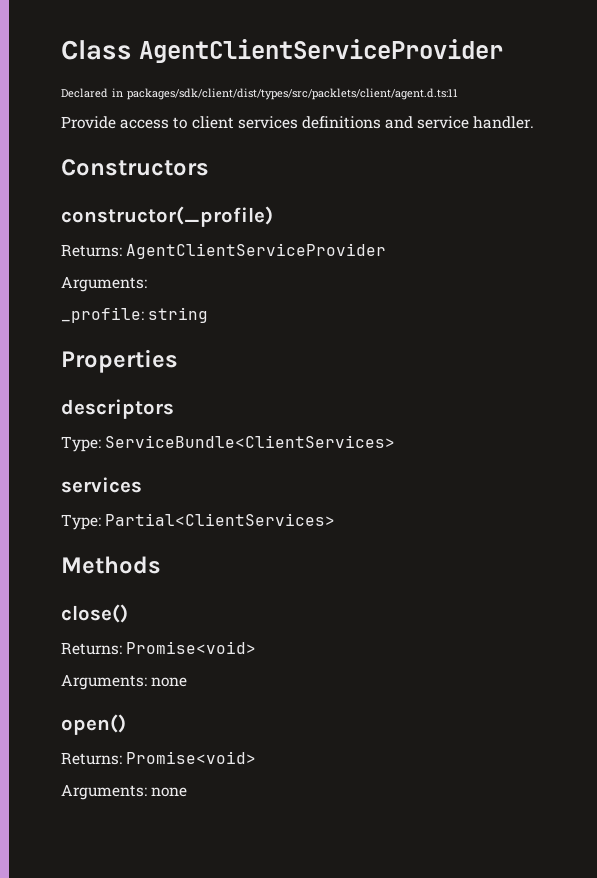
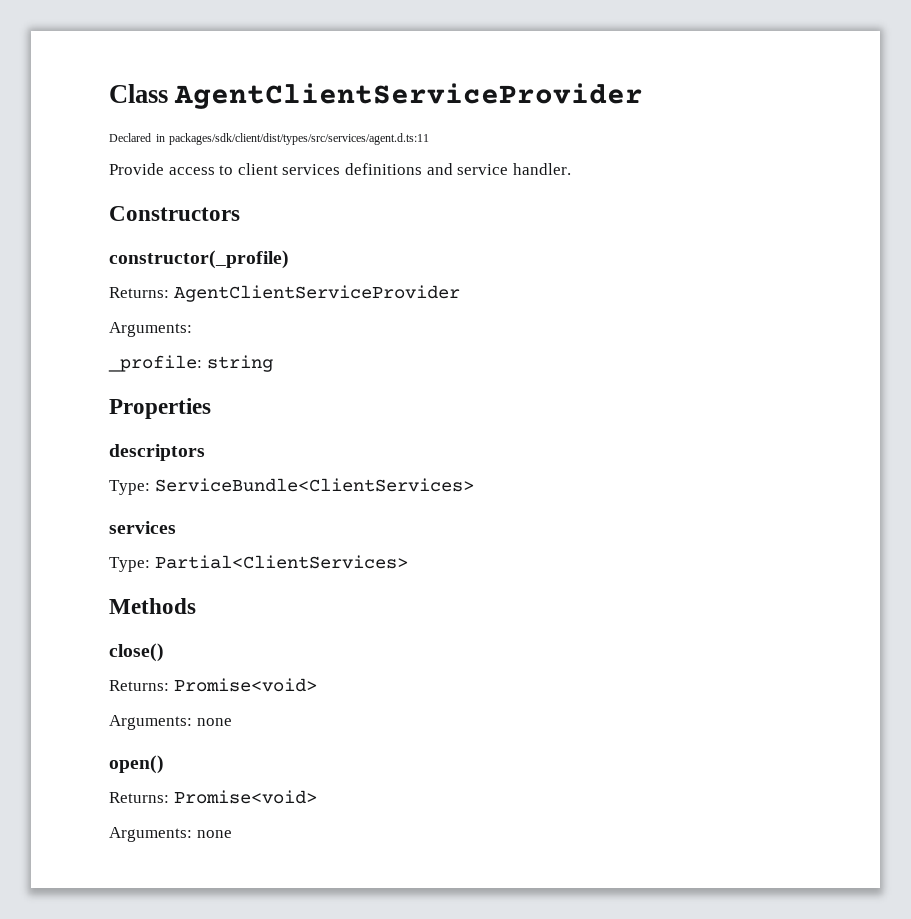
- Declared in packages/sdk/client/dist/types/src/packlets/client/agent.d.ts:11
+ Declared in packages/sdk/client/dist/types/src/services/agent.d.ts:11

